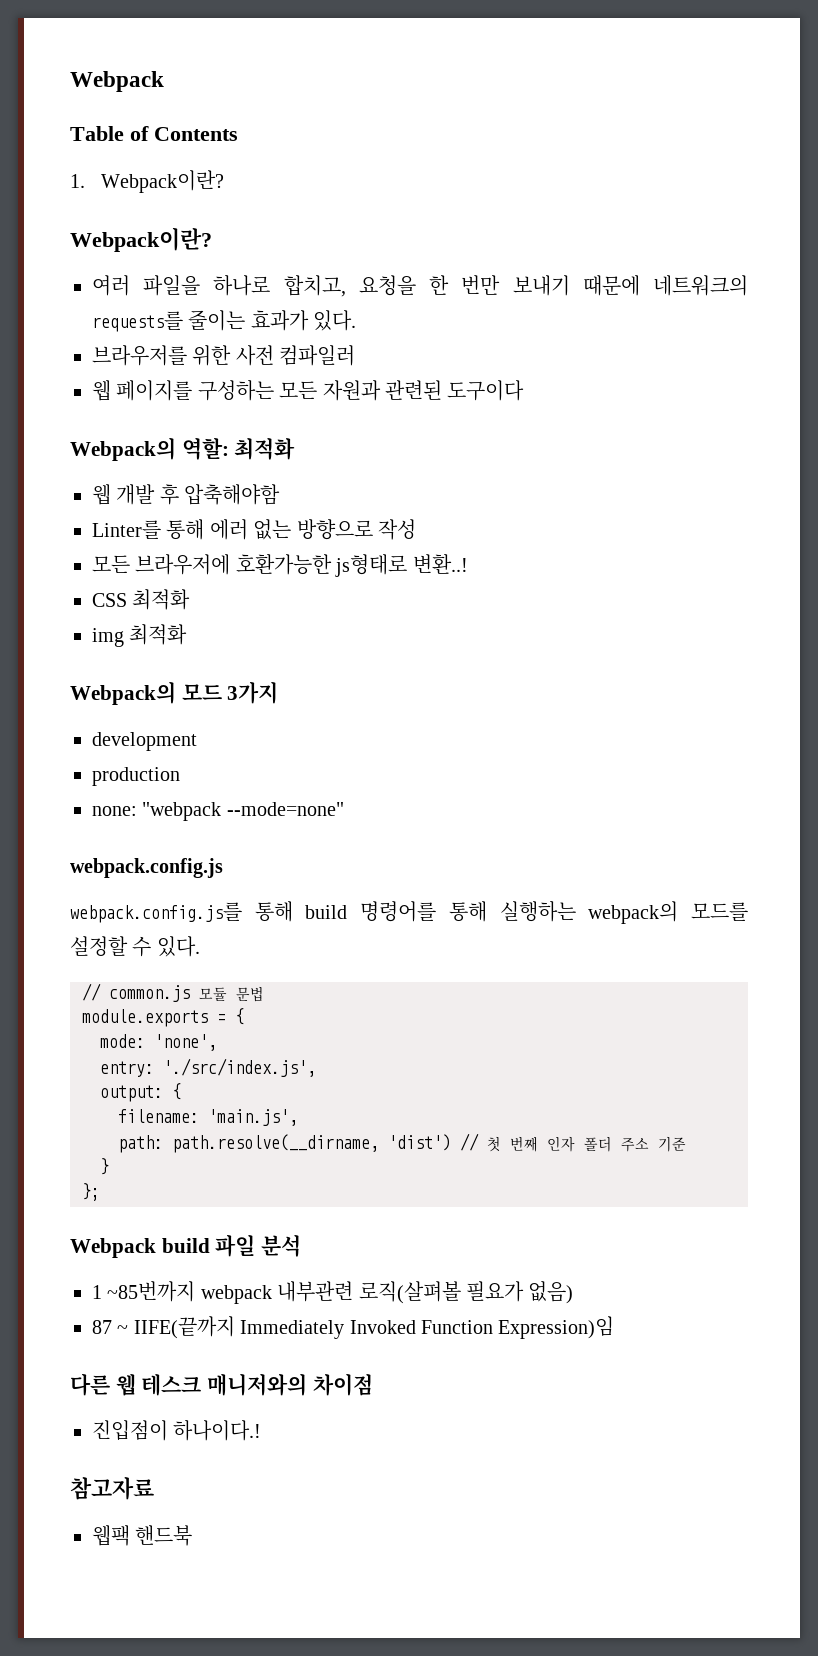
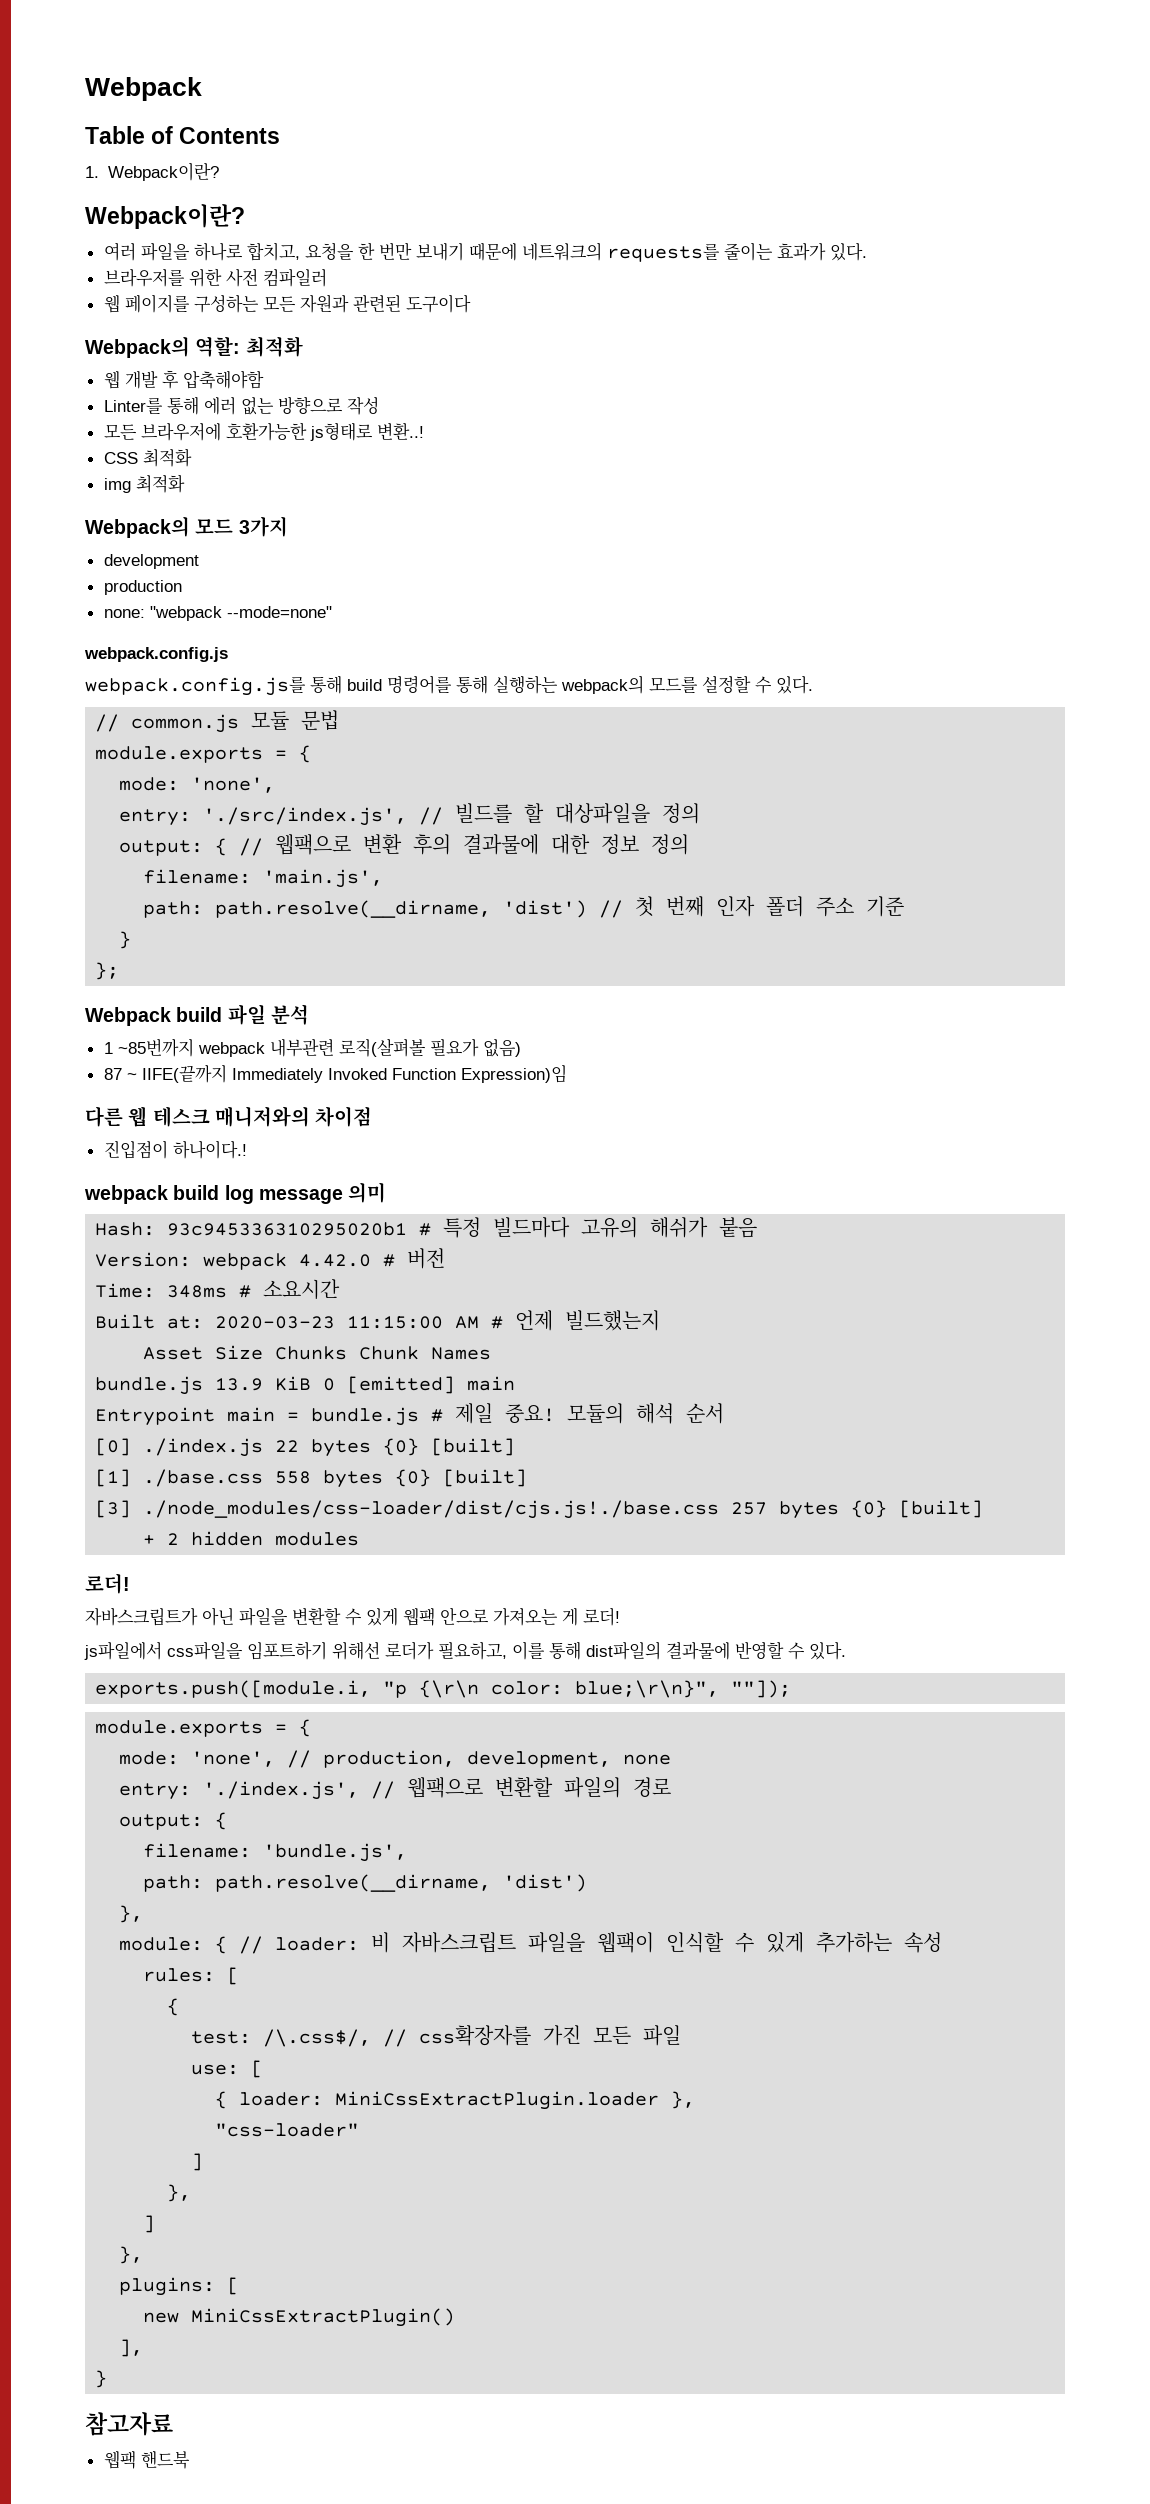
- entry: './src/index.js',
- output: {
+ entry: './src/index.js', // 빌드를 할 대상파일을 정의
+ output: { // 웹팩으로 변환 후의 결과물에 대한 정보 정의
+ webpack build log message 의미
+ Hash: 93c945336310295020b1 # 특정 빌드마다 고유의 해쉬가 붙음
+ Version: webpack 4.42.0 # 버전
+ Time: 348ms # 소요시간
+ Built at: 2020-03-23 11:15:00 AM # 언제 빌드했는지
+ Asset Size Chunks Chunk Names
+ bundle.js 13.9 KiB 0 [emitted] main
+ Entrypoint main = bundle.js # 제일 중요! 모듈의 해석 순서
+ [0] ./index.js 22 bytes {0} [built]
+ [1] ./base.css 558 bytes {0} [built]
+ [3] ./node_modules/css-loader/dist/cjs.js!./base.css 257 bytes {0} [built]
+ + 2 hidden modules
+ 로더!
+ 자바스크립트가 아닌 파일을 변환할 수 있게 웹팩 안으로 가져오는 게 로더!
+ js파일에서 css파일을 임포트하기 위해선 로더가 필요하고, 이를 통해 dist파일의 결과물에 반영할 수 있다.
+ exports.push([module.i, "p {\r\n color: blue;\r\n}", ""]);
+ module.exports = {
+ mode: 'none', // production, development, none
+ entry: './index.js', // 웹팩으로 변환할 파일의 경로
+ output: {
+ filename: 'bundle.js',
+ path: path.resolve(__dirname, 'dist')
+ },
+ module: { // loader: 비 자바스크립트 파일을 웹팩이 인식할 수 있게 추가하는 속성
+ rules: [
+ {
+ test: /\.css$/, // css확장자를 가진 모든 파일
+ use: [
+ { loader: MiniCssExtractPlugin.loader },
+ "css-loader"
+ ]
+ },
+ ]
+ },
+ plugins: [
+ new MiniCssExtractPlugin()
+ ],
+ }

